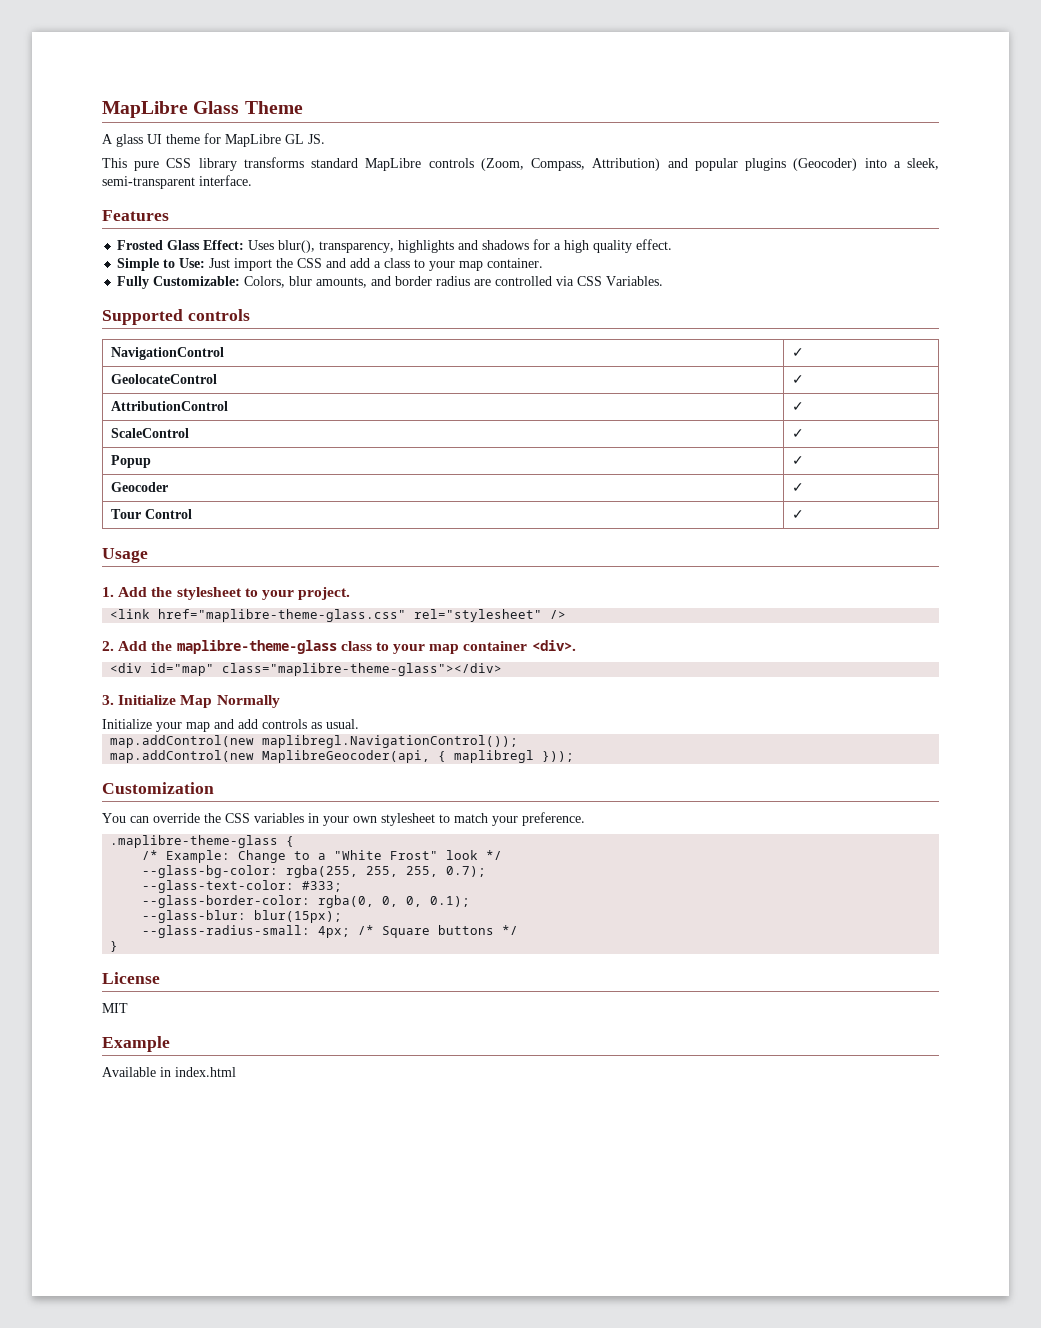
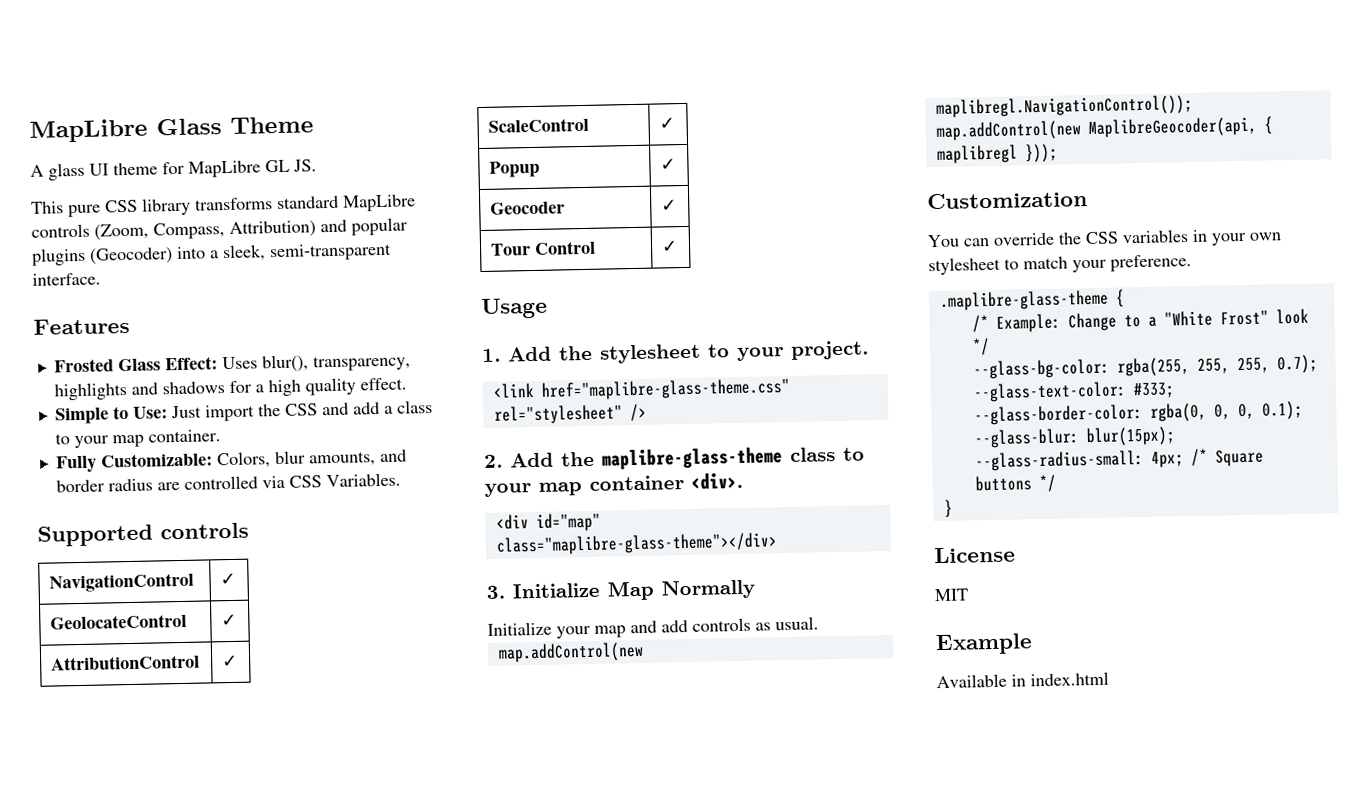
- <link href="maplibre-theme-glass.css" rel="stylesheet" />
+ <link href="maplibre-glass-theme.css" rel="stylesheet" />
- 2. Add the maplibre-theme-glass class to your map container <div>.
+ 2. Add the maplibre-glass-theme class to your map container <div>.
- <div id="map" class="maplibre-theme-glass"></div>
+ <div id="map" class="maplibre-glass-theme"></div>
- .maplibre-theme-glass {
+ .maplibre-glass-theme {

